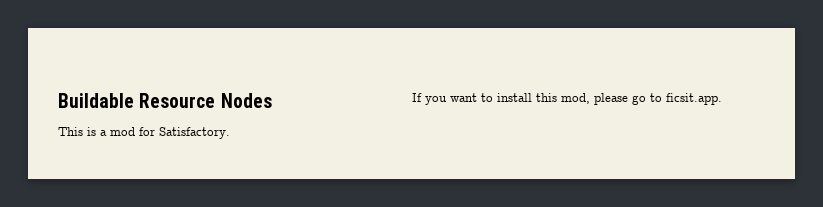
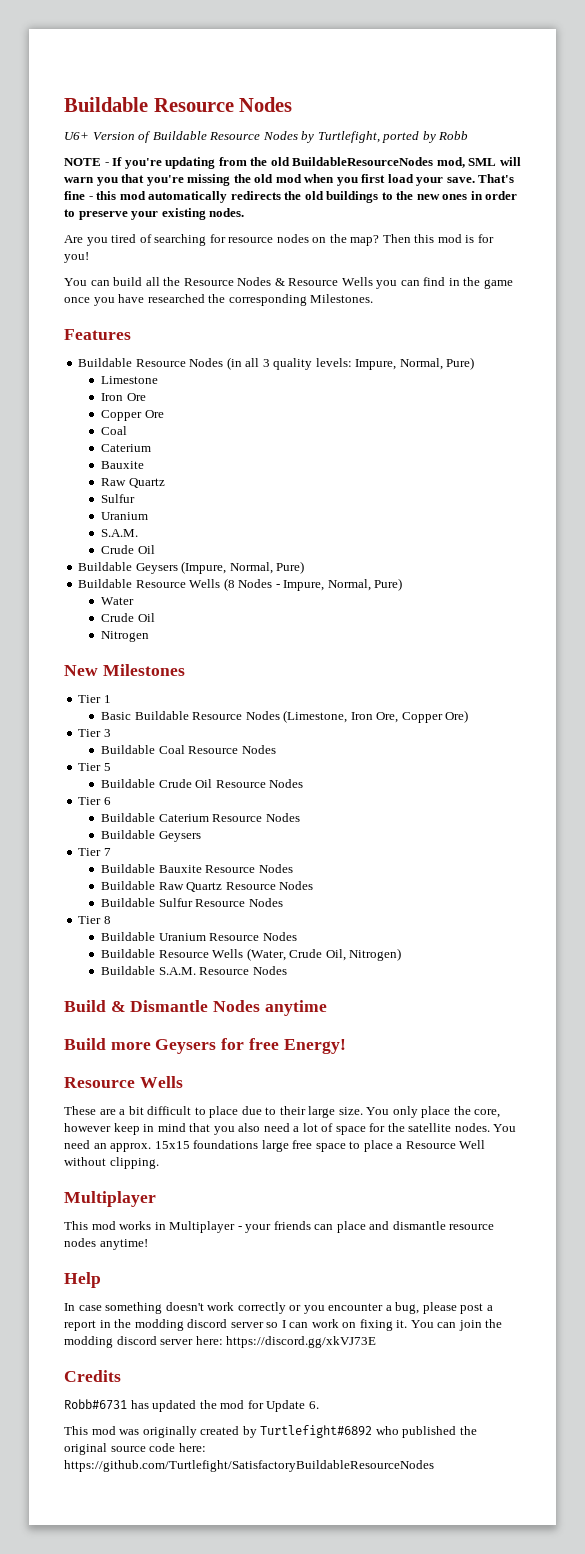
- This is a mod for Satisfactory.
- If you want to install this mod, please go to ficsit.app.
+ U6+ Version of Buildable Resource Nodes by Turtlefight, ported by Robb
+ NOTE - If you're updating from the old BuildableResourceNodes mod, SML will warn you that you're missing the old mod when you first load your save. That's fine - this mod automatically redirects the old buildings to the new ones in order to preserve your existing nodes.
+ Are you tired of searching for resource nodes on the map? Then this mod is for you!
+ You can build all the Resource Nodes & Resource Wells you can find in the game once you have researched the corresponding Milestones.
+ Features
+ Buildable Resource Nodes (in all 3 quality levels: Impure, Normal, Pure)
+ Limestone
+ Iron Ore
+ Copper Ore
+ Coal
+ Caterium
+ Bauxite
+ Raw Quartz
+ Sulfur
+ Uranium
+ S.A.M.
+ Crude Oil
+ Buildable Geysers (Impure, Normal, Pure)
+ Buildable Resource Wells (8 Nodes - Impure, Normal, Pure)
+ Water
+ Crude Oil
+ Nitrogen
+ New Milestones
+ Tier 1
+ Basic Buildable Resource Nodes (Limestone, Iron Ore, Copper Ore)
+ Tier 3
+ Buildable Coal Resource Nodes
+ Tier 5
+ Buildable Crude Oil Resource Nodes
+ Tier 6
+ Buildable Caterium Resource Nodes
+ Buildable Geysers
+ Tier 7
+ Buildable Bauxite Resource Nodes
+ Buildable Raw Quartz Resource Nodes
+ Buildable Sulfur Resource Nodes
+ Tier 8
+ Buildable Uranium Resource Nodes
+ Buildable Resource Wells (Water, Crude Oil, Nitrogen)
+ Buildable S.A.M. Resource Nodes
+ Build & Dismantle Nodes anytime
+ Build more Geysers for free Energy!
+ Resource Wells
+ These are a bit difficult to place due to their large size. You only place the core, however keep in mind that you also need a lot of space for the satellite nodes. You need an approx. 15x15 foundations large free space to place a Resource Well without clipping.
+ Multiplayer
+ This mod works in Multiplayer - your friends can place and dismantle resource nodes anytime!
+ Help
+ In case something doesn't work correctly or you encounter a bug, please post a report in the modding discord server so I can work on fixing it. You can join the modding discord server here: https://discord.gg/xkVJ73E
+ Credits
+ Robb#6731 has updated the mod for Update 6.
+ This mod was originally created by Turtlefight#6892 who published the original source code here: https://github.com/Turtlefight/SatisfactoryBuildableResourceNodes

